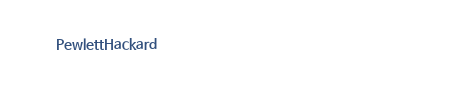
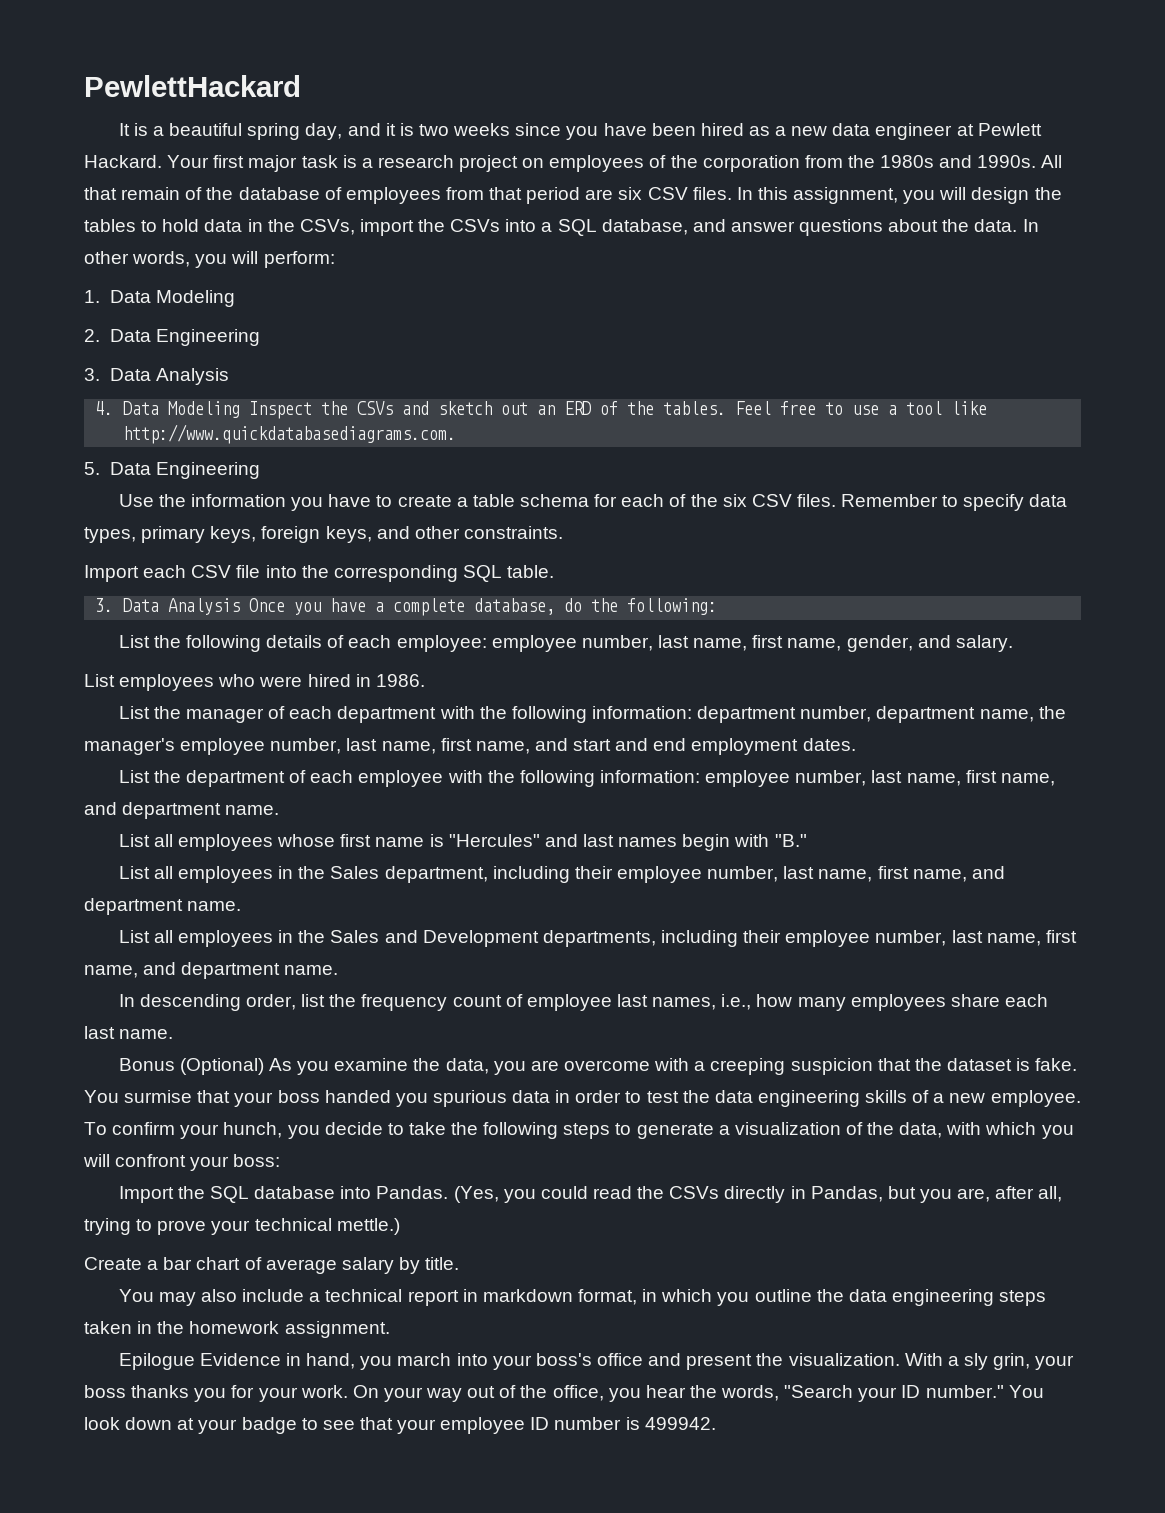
+ It is a beautiful spring day, and it is two weeks since you have been hired as a new data engineer at Pewlett Hackard. Your first major task is a research project on employees of the corporation from the 1980s and 1990s. All that remain of the database of employees from that period are six CSV files. In this assignment, you will design the tables to hold data in the CSVs, import the CSVs into a SQL database, and answer questions about the data. In other words, you will perform:
+ 1. Data Modeling
+ 2. Data Engineering
+ 3. Data Analysis
+ 4. Data Modeling Inspect the CSVs and sketch out an ERD of the tables. Feel free to use a tool like http://www.quickdatabasediagrams.com.
+ 5. Data Engineering
+ Use the information you have to create a table schema for each of the six CSV files. Remember to specify data types, primary keys, foreign keys, and other constraints.
+ Import each CSV file into the corresponding SQL table.
+ 3. Data Analysis Once you have a complete database, do the following:
+ List the following details of each employee: employee number, last name, first name, gender, and salary.
+ List employees who were hired in 1986.
+ List the manager of each department with the following information: department number, department name, the manager's employee number, last name, first name, and start and end employment dates.
+ List the department of each employee with the following information: employee number, last name, first name, and department name.
+ List all employees whose first name is "Hercules" and last names begin with "B."
+ List all employees in the Sales department, including their employee number, last name, first name, and department name.
+ List all employees in the Sales and Development departments, including their employee number, last name, first name, and department name.
+ In descending order, list the frequency count of employee last names, i.e., how many employees share each last name.
+ Bonus (Optional) As you examine the data, you are overcome with a creeping suspicion that the dataset is fake. You surmise that your boss handed you spurious data in order to test the data engineering skills of a new employee. To confirm your hunch, you decide to take the following steps to generate a visualization of the data, with which you will confront your boss:
+ Import the SQL database into Pandas. (Yes, you could read the CSVs directly in Pandas, but you are, after all, trying to prove your technical mettle.)
+ Create a bar chart of average salary by title.
+ You may also include a technical report in markdown format, in which you outline the data engineering steps taken in the homework assignment.
+ Epilogue Evidence in hand, you march into your boss's office and present the visualization. With a sly grin, your boss thanks you for your work. On your way out of the office, you hear the words, "Search your ID number." You look down at your badge to see that your employee ID number is 499942.

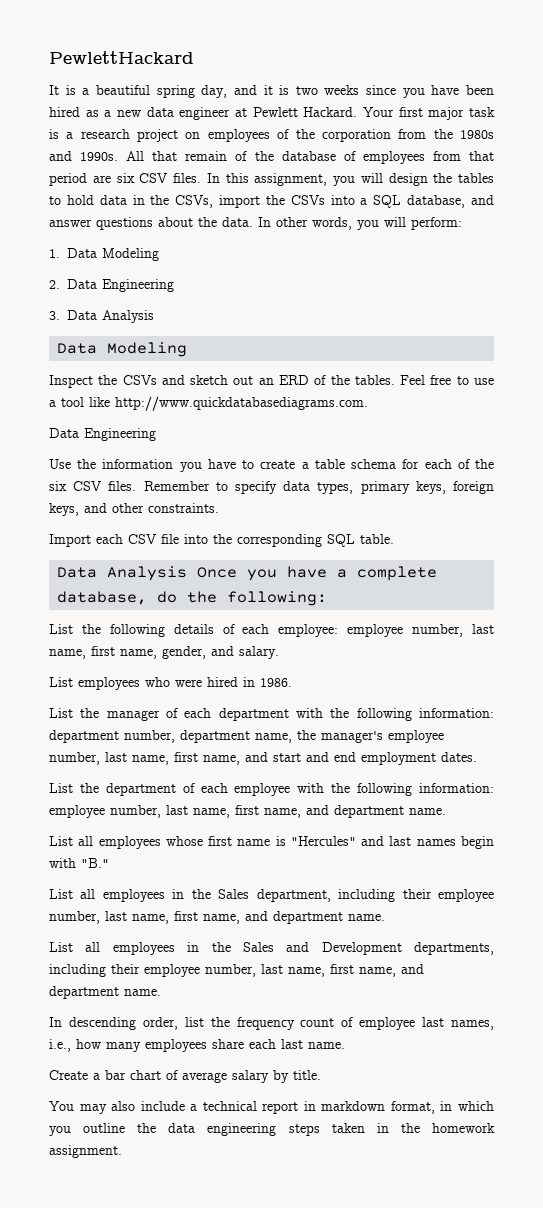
  2. Data Engineering
  3. Data Analysis
- 4. Data Modeling Inspect the CSVs and sketch out an ERD of the tables.
+ Data Modeling
+ Inspect the CSVs and sketch out an ERD of the tables.
  Feel free to use a tool like http://www.quickdatabasediagrams.com.
- 5. Data Engineering
+ Data Engineering
- 3. Data Analysis Once you have a complete database, do the following:
+ Data Analysis Once you have a complete database, do the following:
- Bonus (Optional) As you examine the data, you are overcome with a creeping suspicion that the dataset is fake. You surmise that your boss handed you spurious data in order to test the data engineering skills of a new employee. To confirm your hunch, you decide to take the following steps to generate a visualization of the data, with which you will confront your boss:
- Import the SQL database into Pandas. (Yes, you could read the CSVs directly in Pandas, but you are, after all, trying to prove your technical mettle.)
- Epilogue Evidence in hand, you march into your boss's office and present the visualization. With a sly grin, your boss thanks you for your work. On your way out of the office, you hear the words, "Search your ID number." You look down at your badge to see that your employee ID number is 499942.

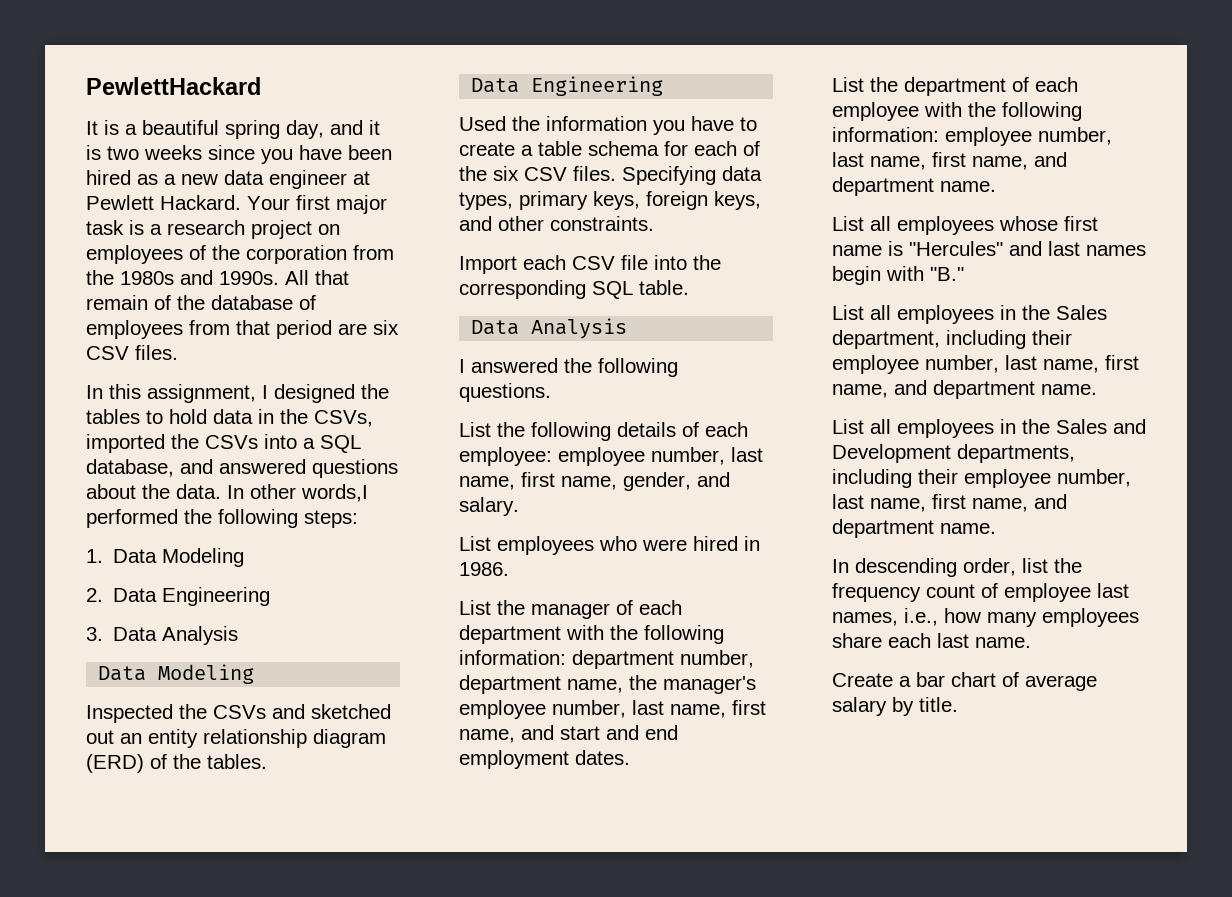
- All that remain of the database of employees from that period are six CSV files. In this assignment, you will design the tables to hold data in the CSVs, import the CSVs into a SQL database, and answer questions about the data.
+ All that remain of the database of employees from that period are six CSV files.
+ In this assignment, I designed the tables to hold data in the CSVs, imported the CSVs into a SQL database, and answered questions about the data.
- In other words, you will perform:
+ In other words,I performed the following steps:
- Inspect the CSVs and sketch out an ERD of the tables. Feel free to use a tool like http://www.quickdatabasediagrams.com.
+ Inspected the CSVs and sketched out an entity relationship diagram (ERD) of the tables.
  Data Engineering
- Use the information you have to create a table schema for each of the six CSV files.
+ Used the information you have to create a table schema for each of the six CSV files.
- Remember to specify data types, primary keys, foreign keys, and other constraints.
+ Specifying data types, primary keys, foreign keys, and other constraints.
  Import each CSV file into the corresponding SQL table.
- Data Analysis Once you have a complete database, do the following:
+ Data Analysis
+ I answered the following questions.
- You may also include a technical report in markdown format, in which you outline the data engineering steps taken in the homework assignment.

